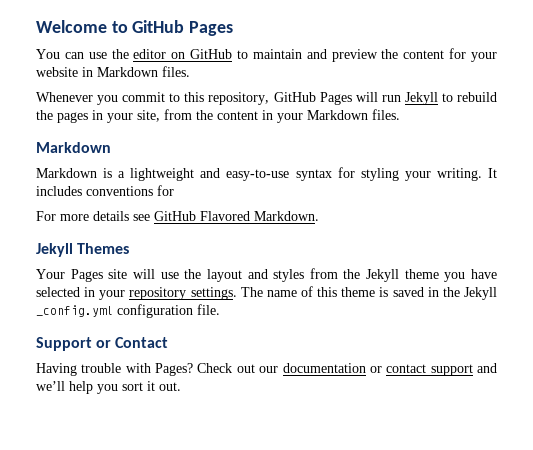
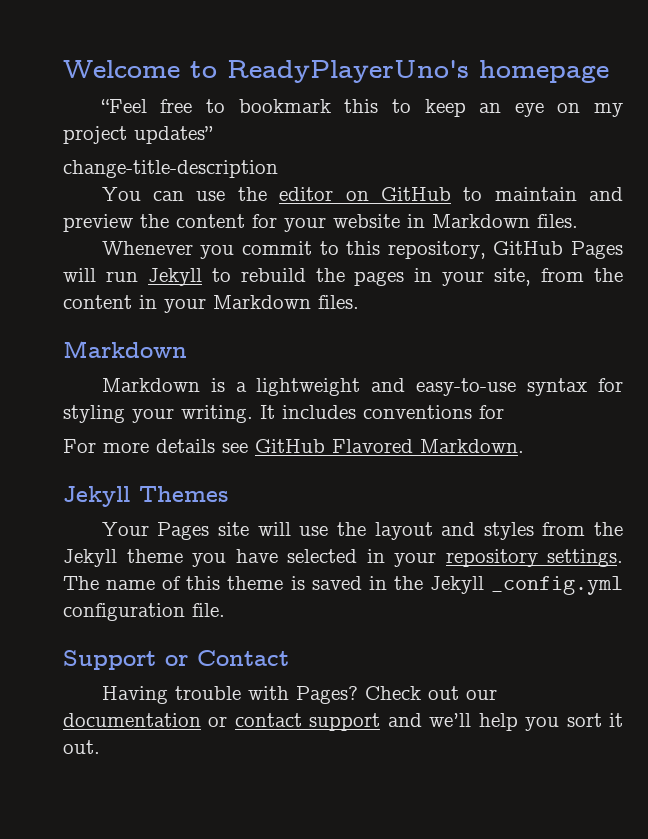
- Welcome to GitHub Pages
+ Welcome to ReadyPlayerUno's homepage
+ “Feel free to bookmark this to keep an eye on my project updates”
+ change-title-description

